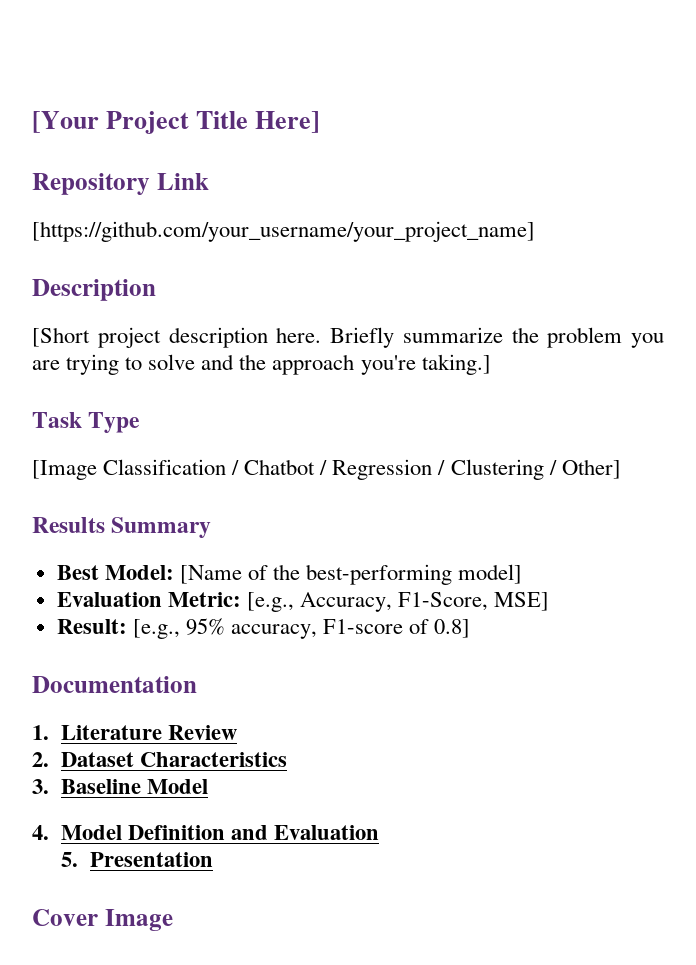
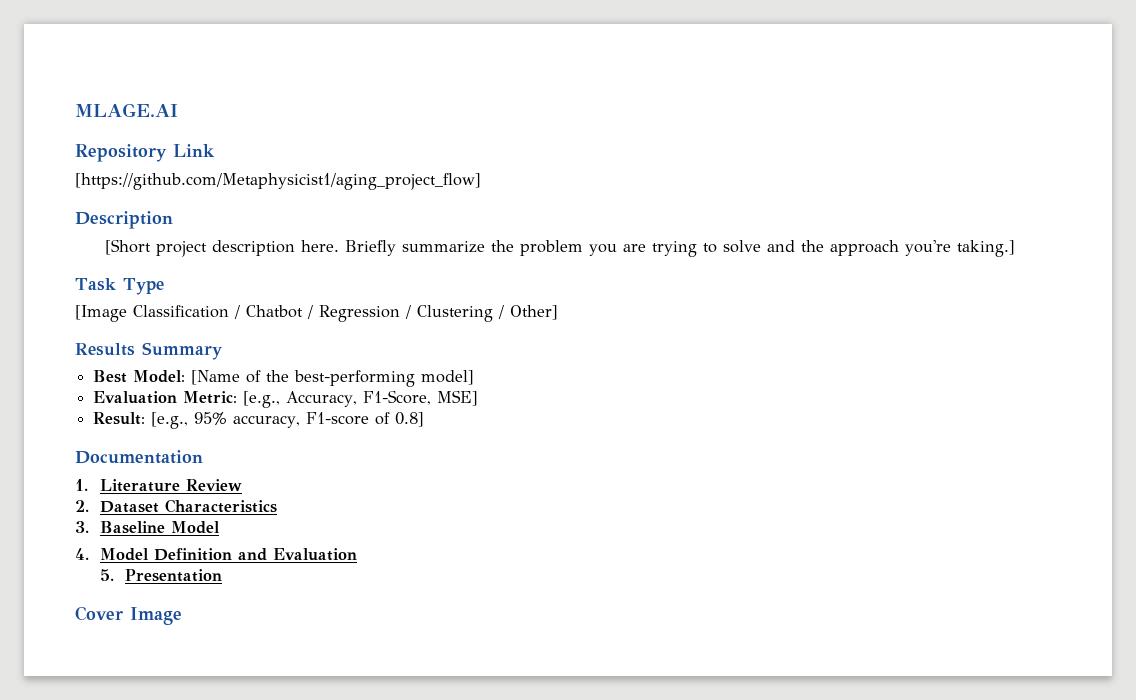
- [Your Project Title Here]
+ MLAGE.AI
- [https://github.com/your_username/your_project_name]
+ [https://github.com/Metaphysicist1/aging_project_flow]

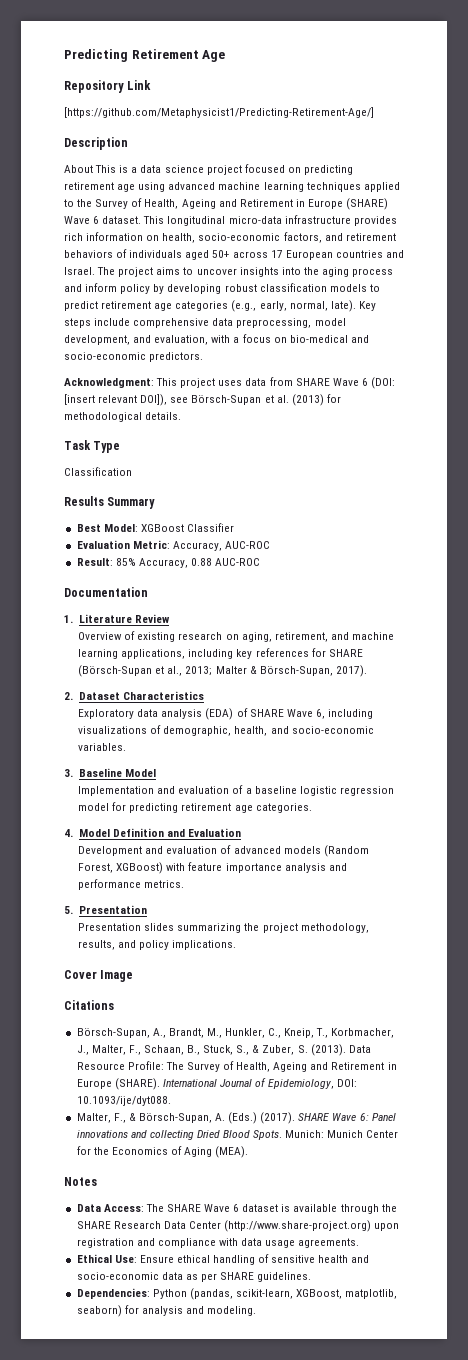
- MLAGE.AI
+ Predicting Retirement Age
- [https://github.com/Metaphysicist1/aging_project_flow]
+ [https://github.com/Metaphysicist1/Predicting-Retirement-Age/]
- [Short project description here. Briefly summarize the problem you are trying to solve and the approach you're taking.]
+ About This is a data science project focused on predicting retirement age using advanced machine learning techniques applied to the Survey of Health, Ageing and Retirement in Europe (SHARE) Wave 6 dataset. This longitudinal micro-data infrastructure provides rich information on health, socio-economic factors, and retirement behaviors of individuals aged 50+ across 17 European countries and Israel. The project aims to uncover insights into the aging process and inform policy by developing robust classification models to predict retirement age categories (e.g., early, normal, late). Key steps include comprehensive data preprocessing, model development, and evaluation, with a focus on bio-medical and socio-economic predictors.
+ Acknowledgment: This project uses data from SHARE Wave 6 (DOI: [insert relevant DOI]), see Börsch-Supan et al. (2013) for methodological details.
- [Image Classification / Chatbot / Regression / Clustering / Other]
+ Classification
  Results Summary
- Best Model: [Name of the best-performing model]
- Evaluation Metric: [e.g., Accuracy, F1-Score, MSE]
- Result: [e.g., 95% accuracy, F1-score of 0.8]
+ Best Model: XGBoost Classifier
+ Evaluation Metric: Accuracy, AUC-ROC
+ Result: 85% Accuracy, 0.88 AUC-ROC
  Documentation
  1. Literature Review
+ Overview of existing research on aging, retirement, and machine learning applications, including key references for SHARE (Börsch-Supan et al., 2013; Malter & Börsch-Supan, 2017).
  2. Dataset Characteristics
+ Exploratory data analysis (EDA) of SHARE Wave 6, including visualizations of demographic, health, and socio-economic variables.
  3. Baseline Model
+ Implementation and evaluation of a baseline logistic regression model for predicting retirement age categories.
+ Development and evaluation of advanced models (Random Forest, XGBoost) with feature importance analysis and performance metrics.
  5. Presentation
+ Presentation slides summarizing the project methodology, results, and policy implications.
  Cover Image
+ Citations
+ Börsch-Supan, A., Brandt, M., Hunkler, C., Kneip, T., Korbmacher, J., Malter, F., Schaan, B., Stuck, S., & Zuber, S. (2013). Data Resource Profile: The Survey of Health, Ageing and Retirement in Europe (SHARE). International Journal of Epidemiology, DOI: 10.1093/ije/dyt088.
+ Malter, F., & Börsch-Supan, A. (Eds.) (2017). SHARE Wave 6: Panel innovations and collecting Dried Blood Spots. Munich: Munich Center for the Economics of Aging (MEA).
+ Notes
+ Data Access: The SHARE Wave 6 dataset is available through the SHARE Research Data Center (http://www.share-project.org) upon registration and compliance with data usage agreements.
+ Ethical Use: Ensure ethical handling of sensitive health and socio-economic data as per SHARE guidelines.
+ Dependencies: Python (pandas, scikit-learn, XGBoost, matplotlib, seaborn) for analysis and modeling.

